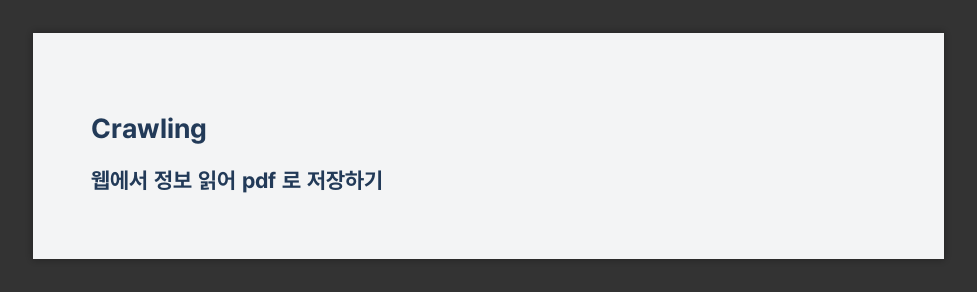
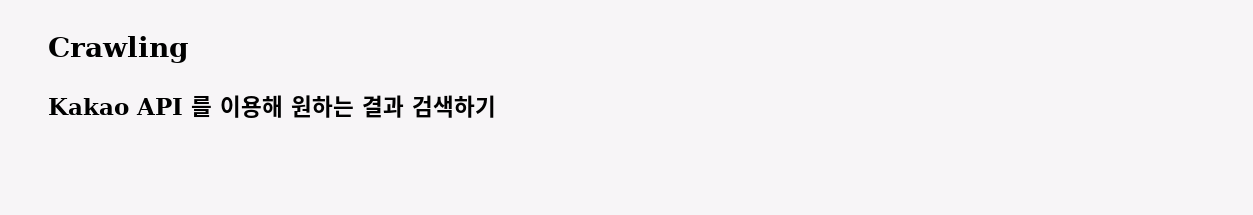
- 웹에서 정보 읽어 pdf 로 저장하기
+ Kakao API 를 이용해 원하는 결과 검색하기

